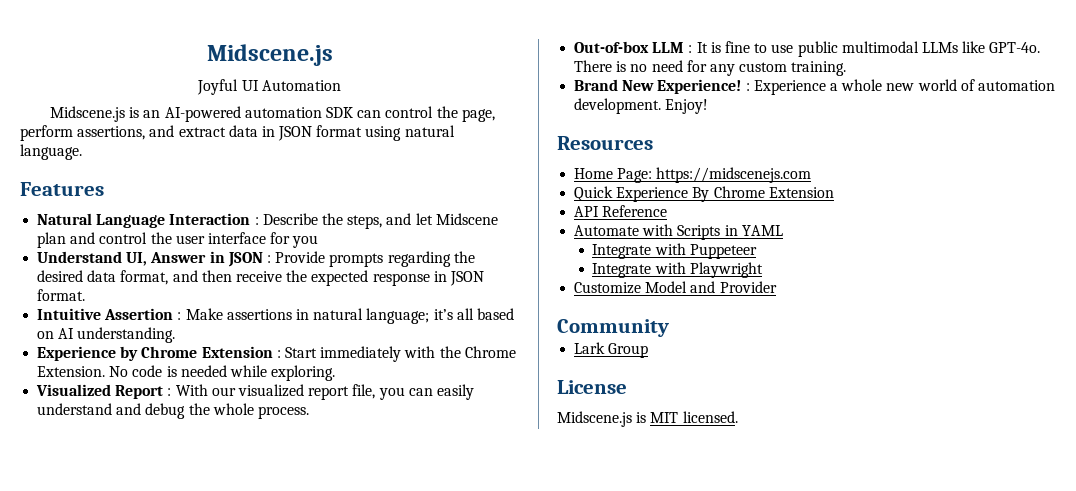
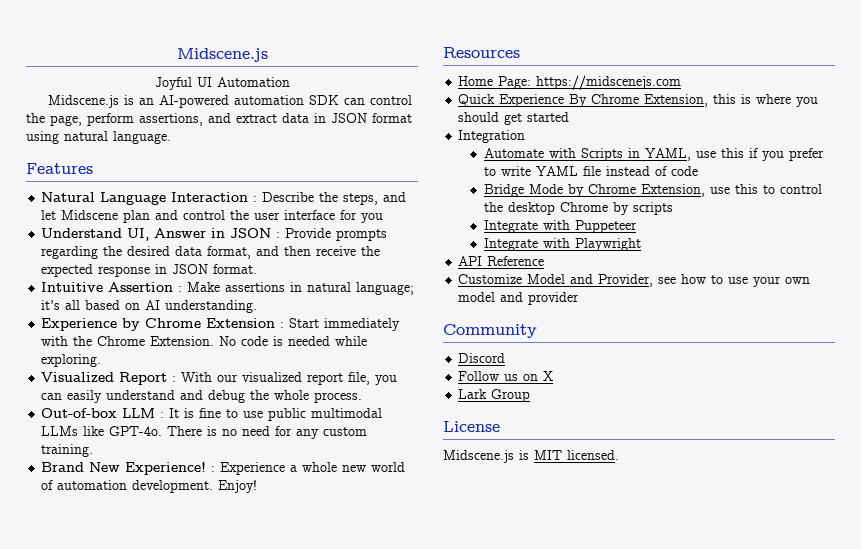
- Quick Experience By Chrome Extension
- API Reference
- Automate with Scripts in YAML
+ Quick Experience By Chrome Extension, this is where you should get started
+ Integration
+ Automate with Scripts in YAML, use this if you prefer to write YAML file instead of code
+ Bridge Mode by Chrome Extension, use this to control the desktop Chrome by scripts
+ API Reference
- Customize Model and Provider
+ Customize Model and Provider, see how to use your own model and provider
  Community
+ Discord
+ Follow us on X

